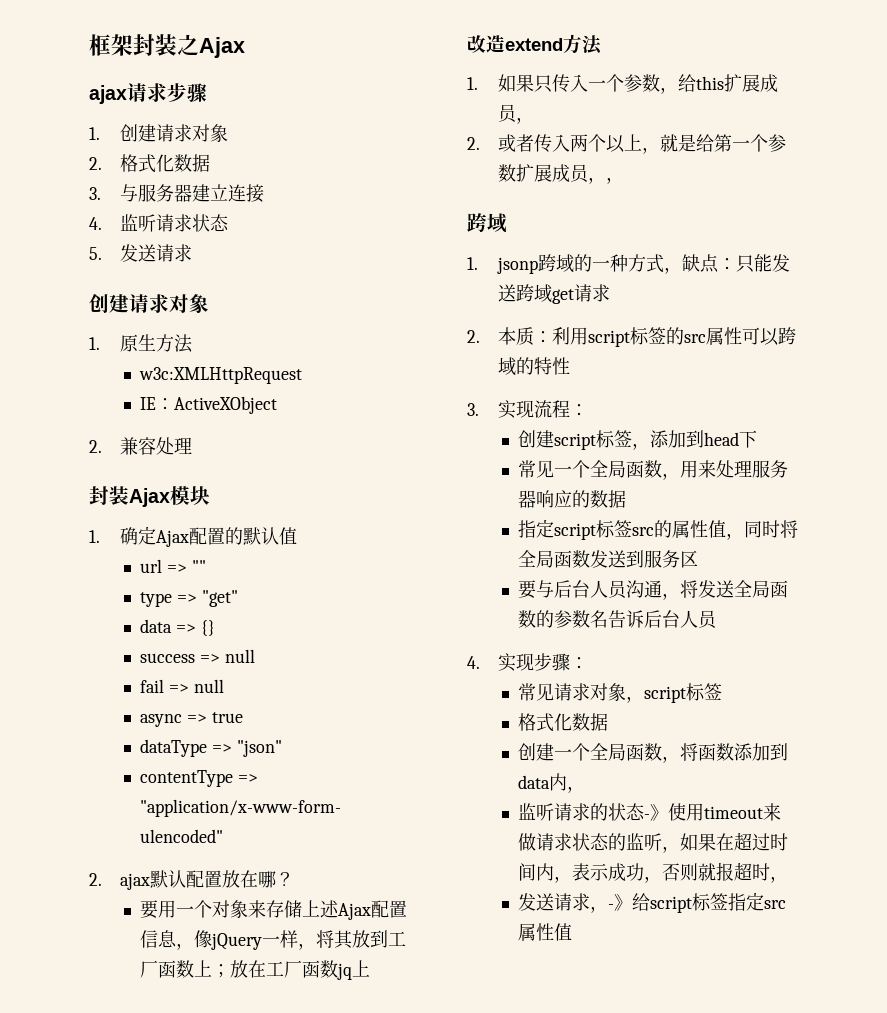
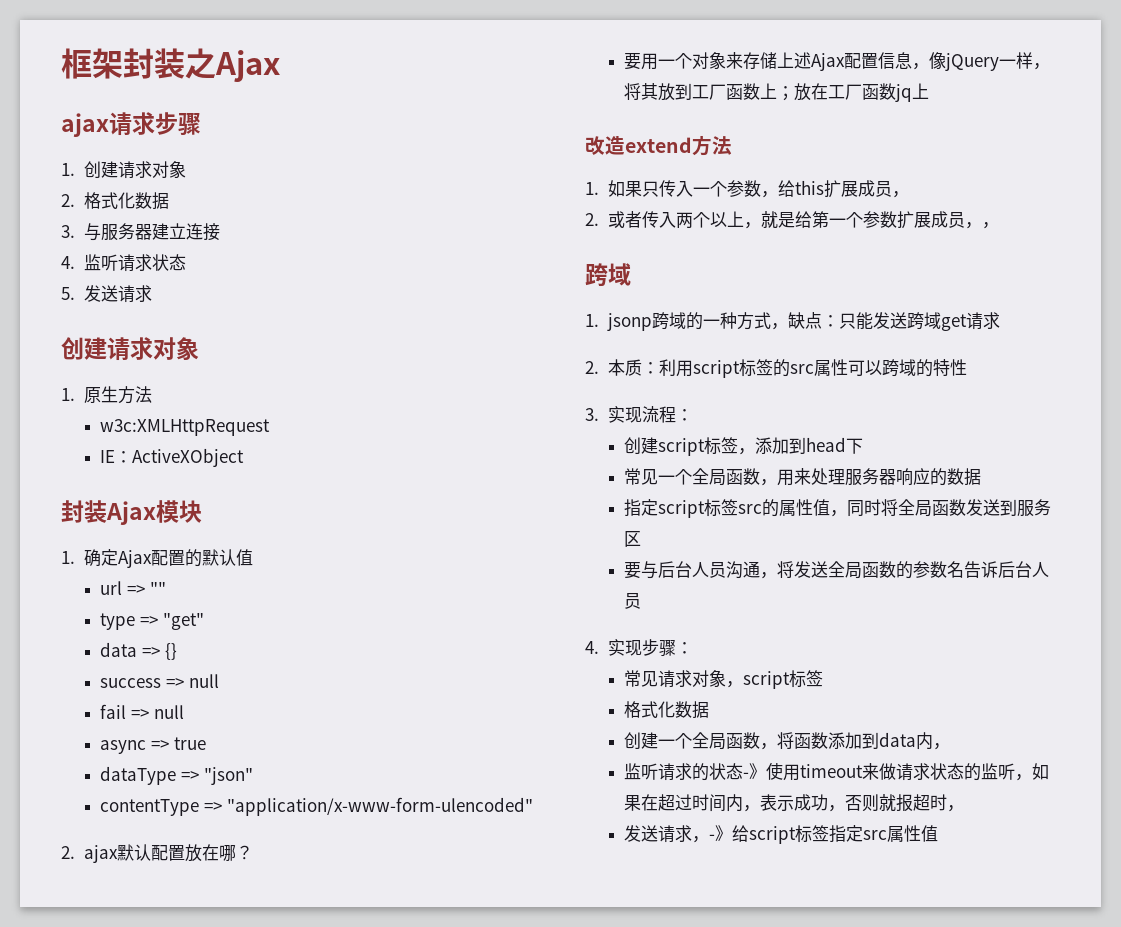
- 2.兼容处理

